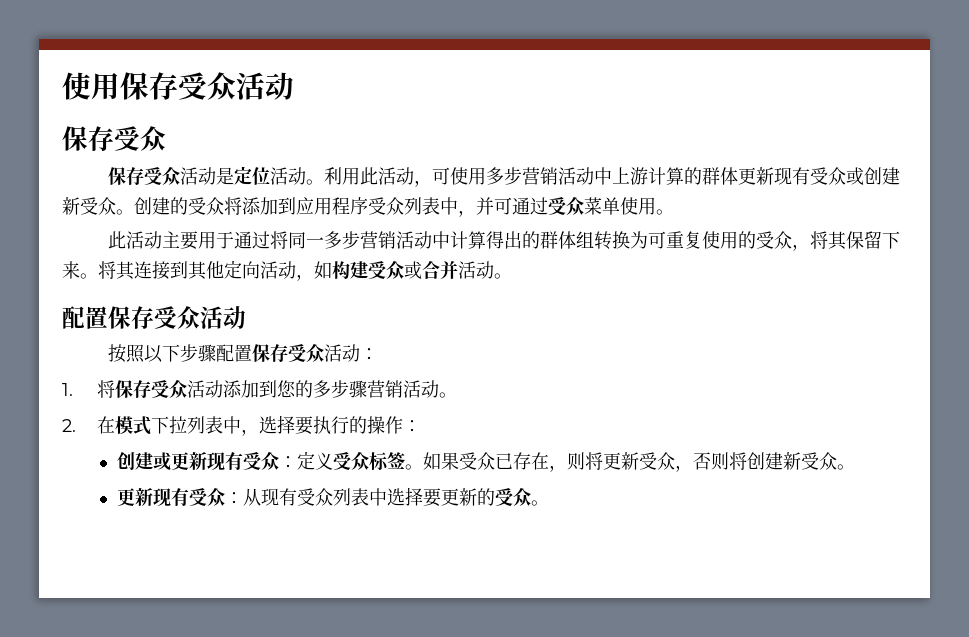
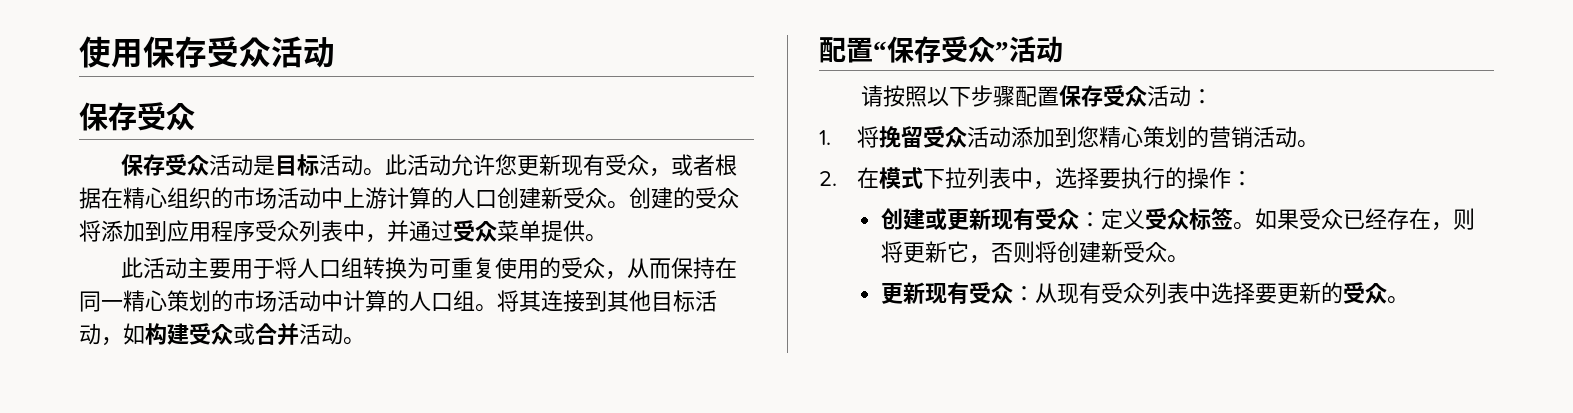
- 保存受众活动是定位活动。利用此活动，可使用多步营销活动中上游计算的群体更新现有受众或创建新受众。
+ 保存受众活动是目标活动。此活动允许您更新现有受众，或者根据在精心组织的市场活动中上游计算的人口创建新受众。
- 创建的受众将添加到应用程序受众列表中，并可通过受众菜单使用。
+ 创建的受众将添加到应用程序受众列表中，并通过受众菜单提供。
- 此活动主要用于通过将同一多步营销活动中计算得出的群体组转换为可重复使用的受众，将其保留下来。
+ 此活动主要用于将人口组转换为可重复使用的受众，从而保持在同一精心策划的市场活动中计算的人口组。
- 将其连接到其他定向活动，如构建受众或合并活动。
- 配置保存受众活动
- 按照以下步骤配置保存受众活动：
+ 将其连接到其他目标活动，如构建受众或合并活动。
+ 配置“保存受众”活动
+ 请按照以下步骤配置保存受众活动：
- 1.将保存受众活动添加到您的多步骤营销活动。
+ 1.将挽留受众活动添加到您精心策划的营销活动。
- 如果受众已存在，则将更新受众，否则将创建新受众。
+ 如果受众已经存在，则将更新它，否则将创建新受众。

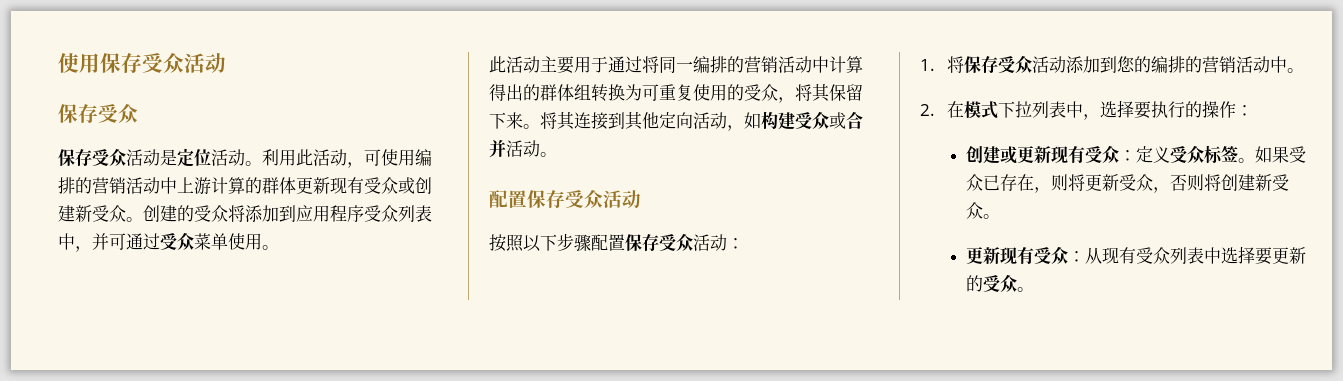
- 保存受众活动是目标活动。此活动允许您更新现有受众，或者根据在精心组织的市场活动中上游计算的人口创建新受众。
+ 保存受众活动是定位活动。利用此活动，可使用编排的营销活动中上游计算的群体更新现有受众或创建新受众。
- 创建的受众将添加到应用程序受众列表中，并通过受众菜单提供。
+ 创建的受众将添加到应用程序受众列表中，并可通过受众菜单使用。
- 此活动主要用于将人口组转换为可重复使用的受众，从而保持在同一精心策划的市场活动中计算的人口组。
+ 此活动主要用于通过将同一编排的营销活动中计算得出的群体组转换为可重复使用的受众，将其保留下来。
- 将其连接到其他目标活动，如构建受众或合并活动。
- 配置“保存受众”活动
- 请按照以下步骤配置保存受众活动：
+ 将其连接到其他定向活动，如构建受众或合并活动。
+ 配置保存受众活动
+ 按照以下步骤配置保存受众活动：
- 1.将挽留受众活动添加到您精心策划的营销活动。
+ 1.将保存受众活动添加到您的编排的营销活动中。
- 如果受众已经存在，则将更新它，否则将创建新受众。
+ 如果受众已存在，则将更新受众，否则将创建新受众。

